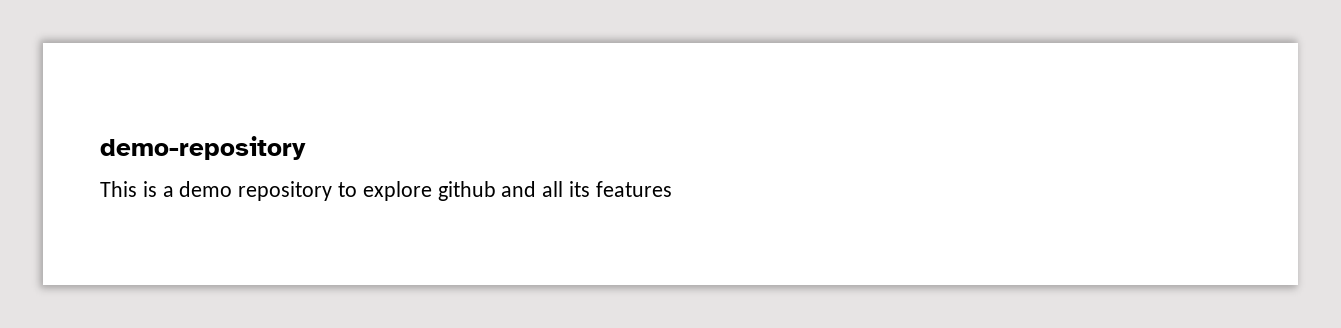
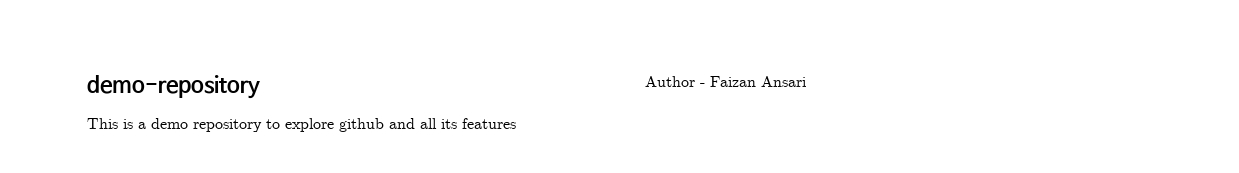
+ Author - Faizan Ansari

